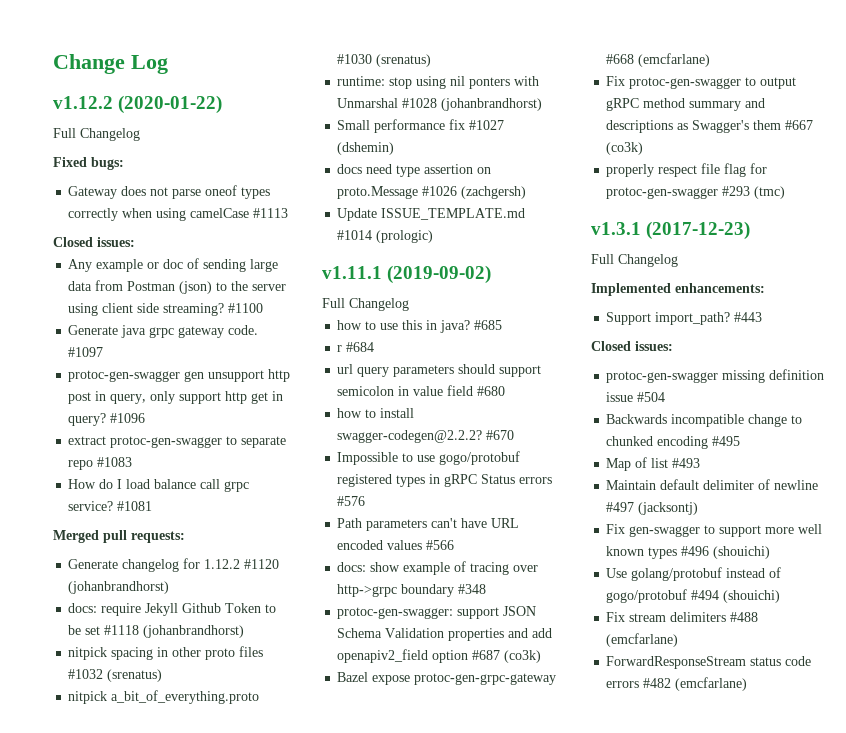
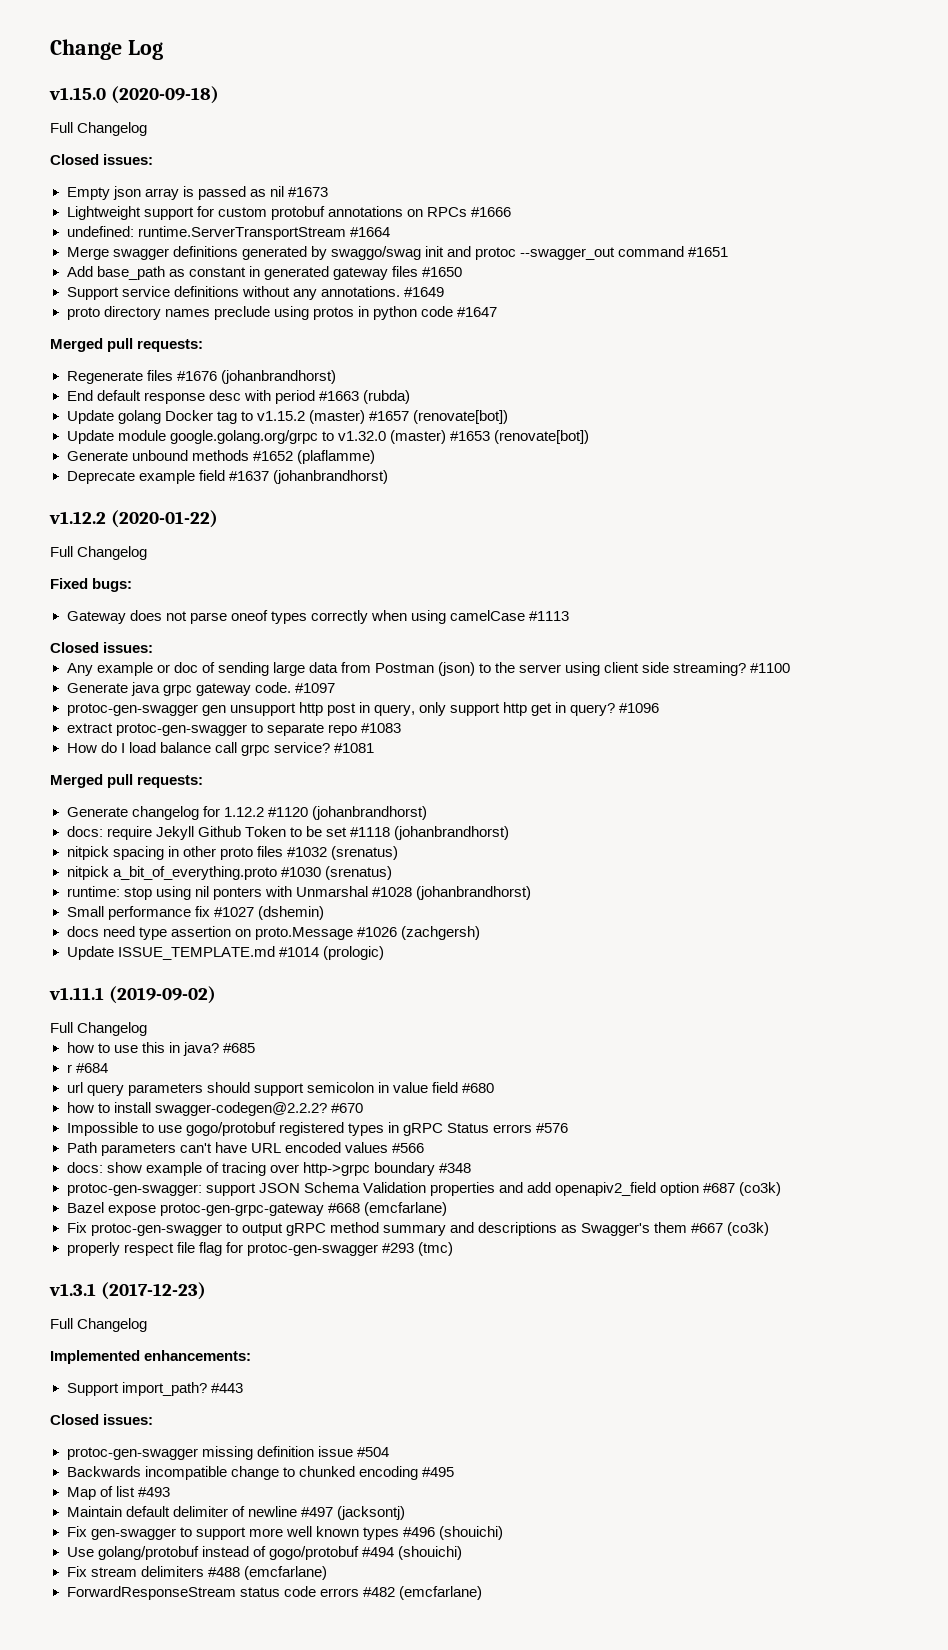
+ v1.15.0 (2020-09-18)
+ Full Changelog
+ Closed issues:
+ Empty json array is passed as nil #1673
+ Lightweight support for custom protobuf annotations on RPCs #1666
+ undefined: runtime.ServerTransportStream #1664
+ Merge swagger definitions generated by swaggo/swag init and protoc --swagger_out command #1651
+ Add base_path as constant in generated gateway files #1650
+ Support service definitions without any annotations. #1649
+ proto directory names preclude using protos in python code #1647
+ Merged pull requests:
+ Regenerate files #1676 (johanbrandhorst)
+ End default response desc with period #1663 (rubda)
+ Update golang Docker tag to v1.15.2 (master) #1657 (renovate[bot])
+ Update module google.golang.org/grpc to v1.32.0 (master) #1653 (renovate[bot])
+ Generate unbound methods #1652 (plaflamme)
+ Deprecate example field #1637 (johanbrandhorst)

